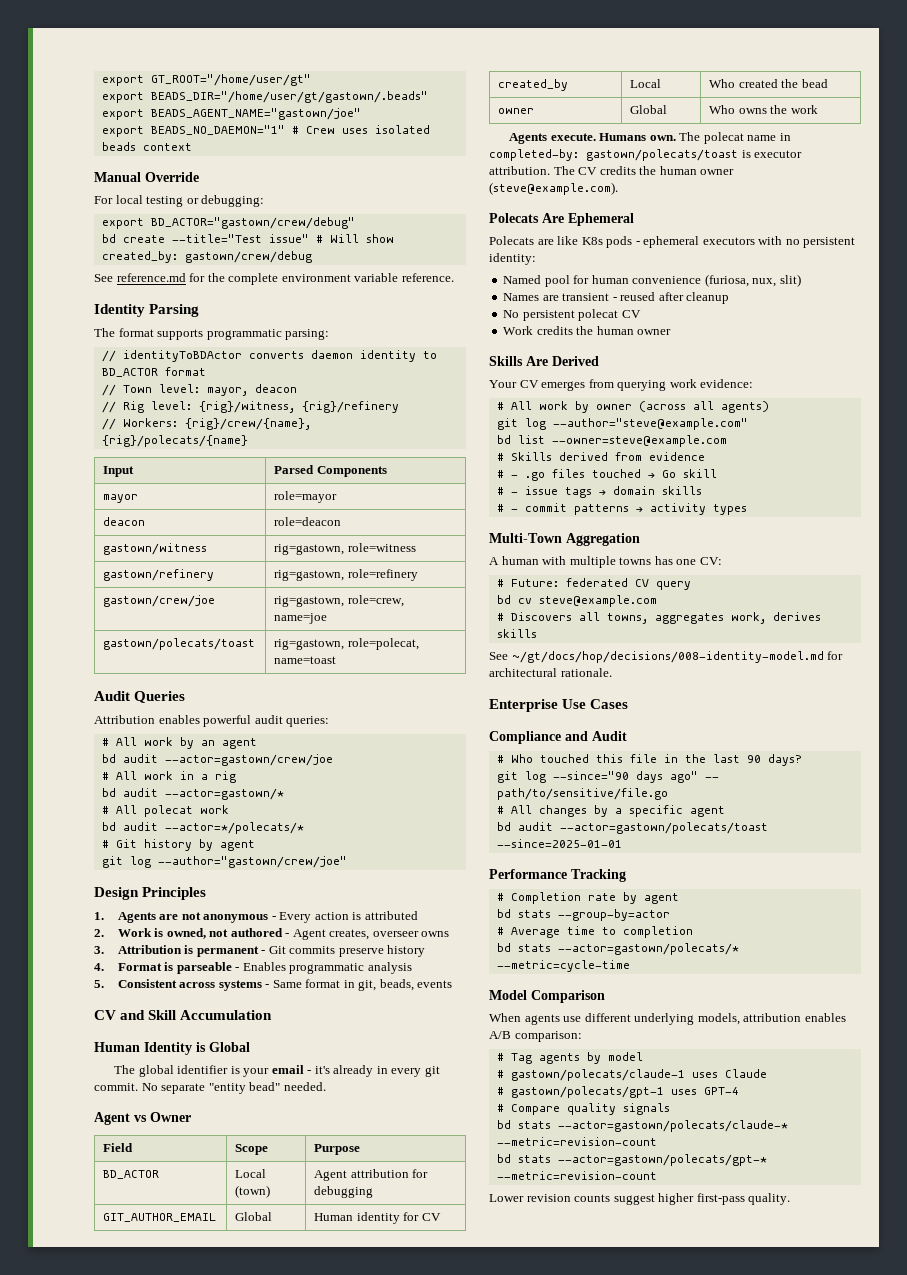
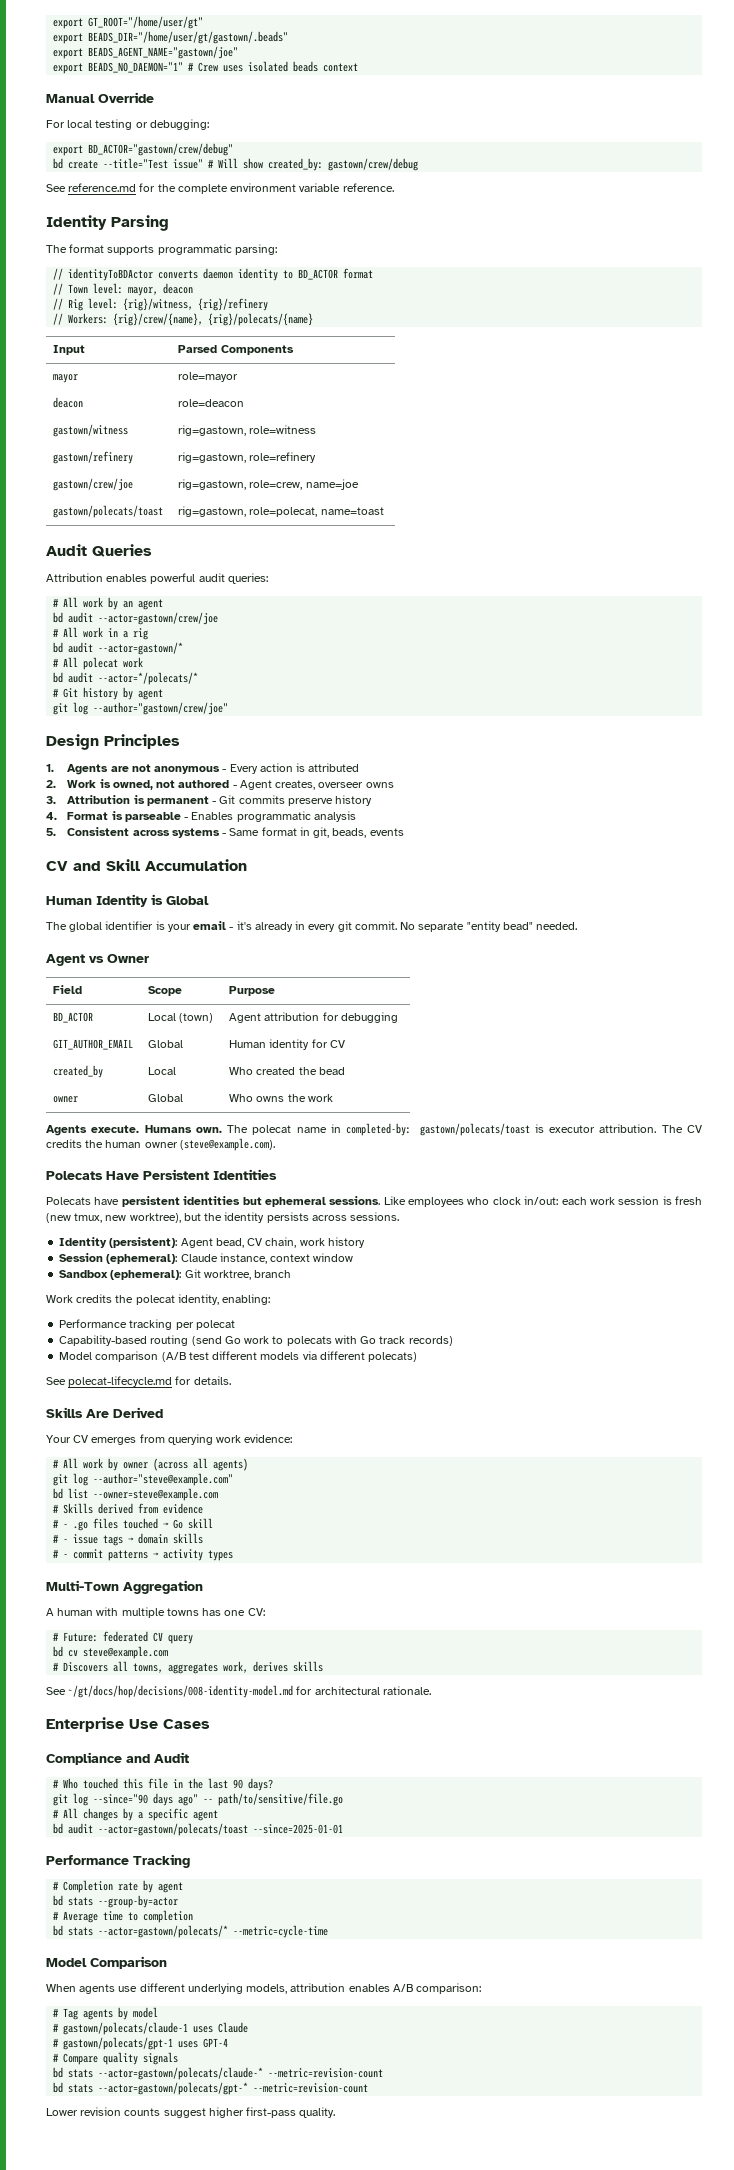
- Polecats Are Ephemeral
- Polecats are like K8s pods - ephemeral executors with no persistent identity:
- Named pool for human convenience (furiosa, nux, slit)
- Names are transient - reused after cleanup
- No persistent polecat CV
- Work credits the human owner
+ Polecats Have Persistent Identities
+ Polecats have persistent identities but ephemeral sessions. Like employees who clock in/out: each work session is fresh (new tmux, new worktree), but the identity persists across sessions.
+ Identity (persistent): Agent bead, CV chain, work history
+ Session (ephemeral): Claude instance, context window
+ Sandbox (ephemeral): Git worktree, branch
+ Work credits the polecat identity, enabling:
+ Performance tracking per polecat
+ Capability-based routing (send Go work to polecats with Go track records)
+ Model comparison (A/B test different models via different polecats)
+ See polecat-lifecycle.md for details.

